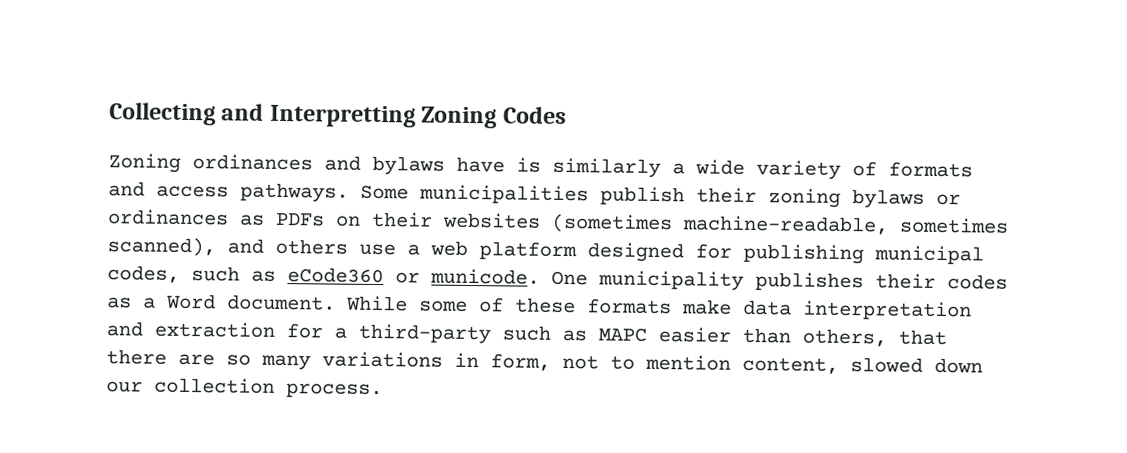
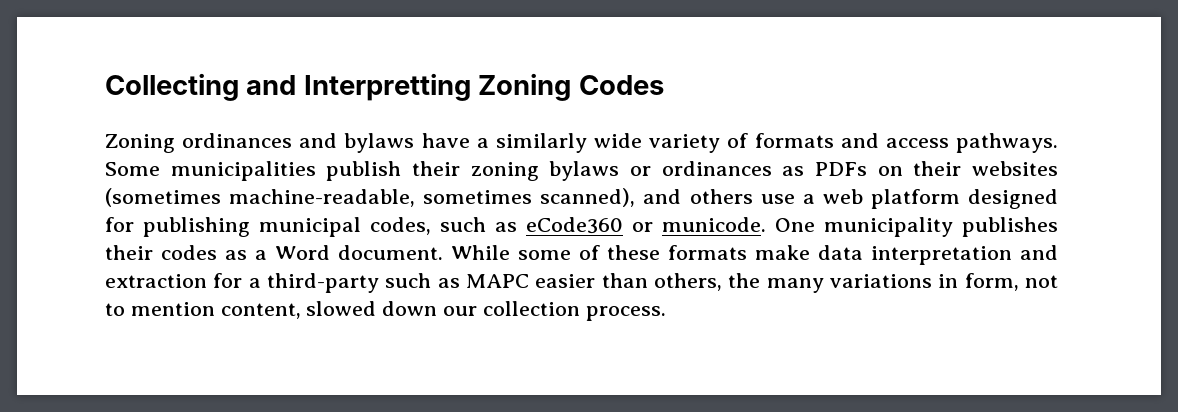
- Zoning ordinances and bylaws have is similarly a wide variety of formats and access pathways.
+ Zoning ordinances and bylaws have a similarly wide variety of formats and access pathways.
- While some of these formats make data interpretation and extraction for a third-party such as MAPC easier than others, that there are so many variations in form, not to mention content, slowed down our collection process.
+ While some of these formats make data interpretation and extraction for a third-party such as MAPC easier than others, the many variations in form, not to mention content, slowed down our collection process.

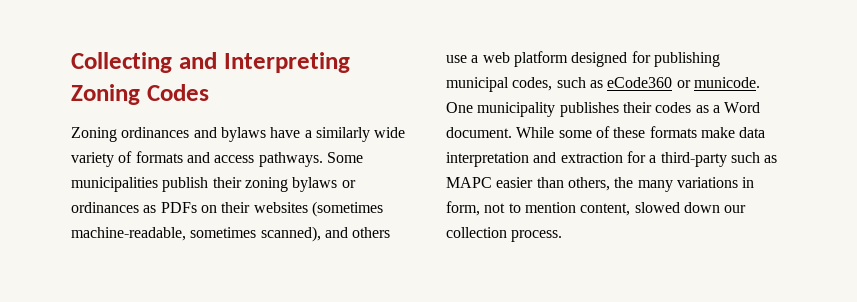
- Collecting and Interpretting Zoning Codes
+ Collecting and Interpreting Zoning Codes

